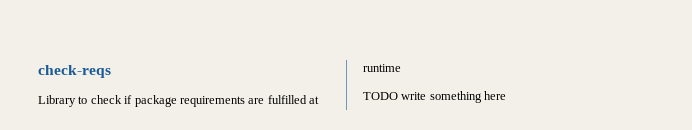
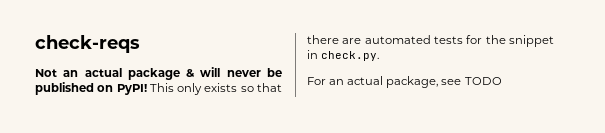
- Library to check if package requirements are fulfilled at runtime
- TODO write something here
+ Not an actual package & will never be published on PyPI! This only exists so that there are automated tests for the snippet in check.py.
+ For an actual package, see TODO

